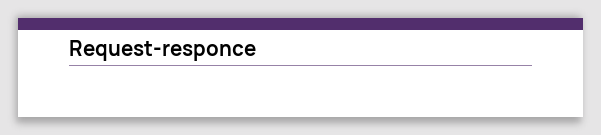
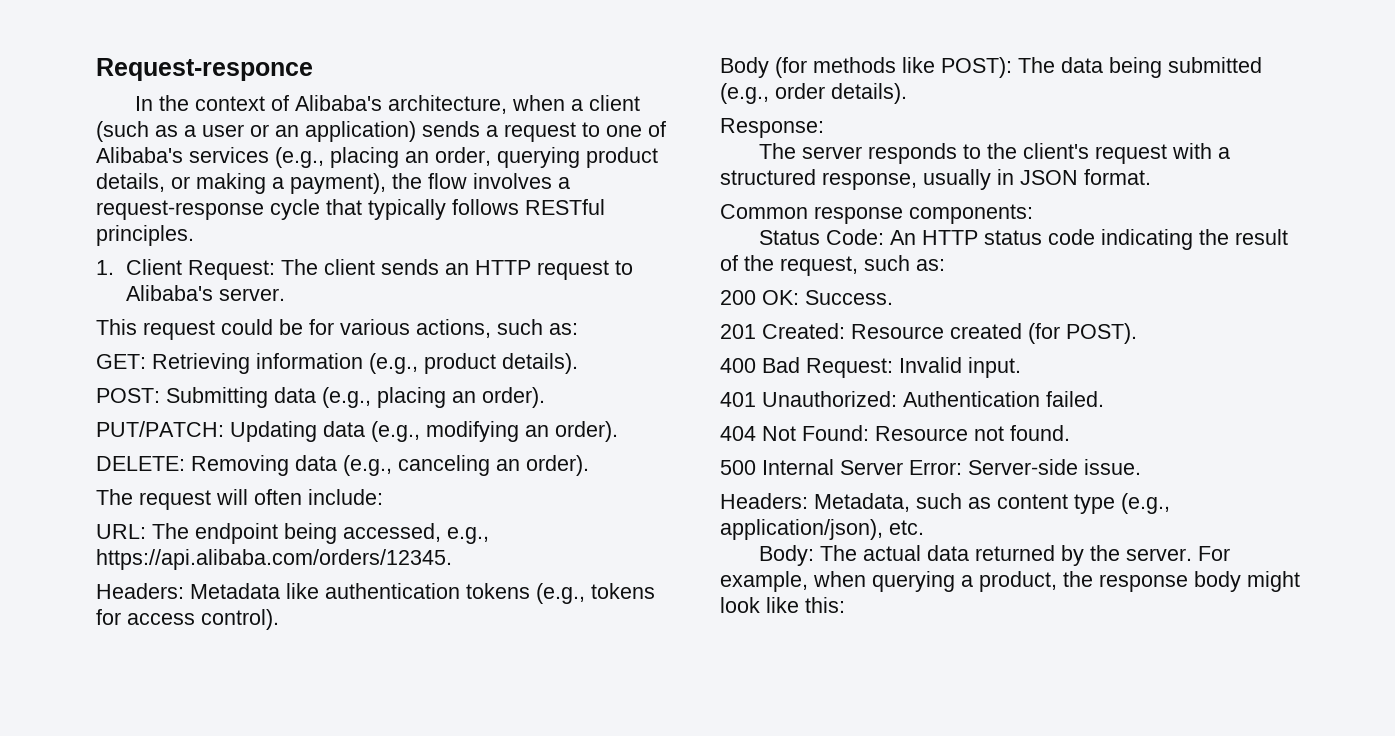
+ In the context of Alibaba's architecture, when a client (such as a user or an application) sends a request to one of Alibaba's services (e.g., placing an order, querying product details, or making a payment), the flow involves a request-response cycle that typically follows RESTful principles.
+ 1. Client Request: The client sends an HTTP request to Alibaba's server.
+ This request could be for various actions, such as:
+ GET: Retrieving information (e.g., product details).
+ POST: Submitting data (e.g., placing an order).
+ PUT/PATCH: Updating data (e.g., modifying an order).
+ DELETE: Removing data (e.g., canceling an order).
+ The request will often include:
+ URL: The endpoint being accessed, e.g., https://api.alibaba.com/orders/12345.
+ Headers: Metadata like authentication tokens (e.g., tokens for access control).
+ Body (for methods like POST): The data being submitted (e.g., order details).
+ Response:
+ The server responds to the client's request with a structured response, usually in JSON format.
+ Common response components:
+ Status Code: An HTTP status code indicating the result of the request, such as:
+ 200 OK: Success.
+ 201 Created: Resource created (for POST).
+ 400 Bad Request: Invalid input.
+ 401 Unauthorized: Authentication failed.
+ 404 Not Found: Resource not found.
+ 500 Internal Server Error: Server-side issue.
+ Headers: Metadata, such as content type (e.g., application/json), etc.
+ Body: The actual data returned by the server. For example, when querying a product, the response body might look like this:

